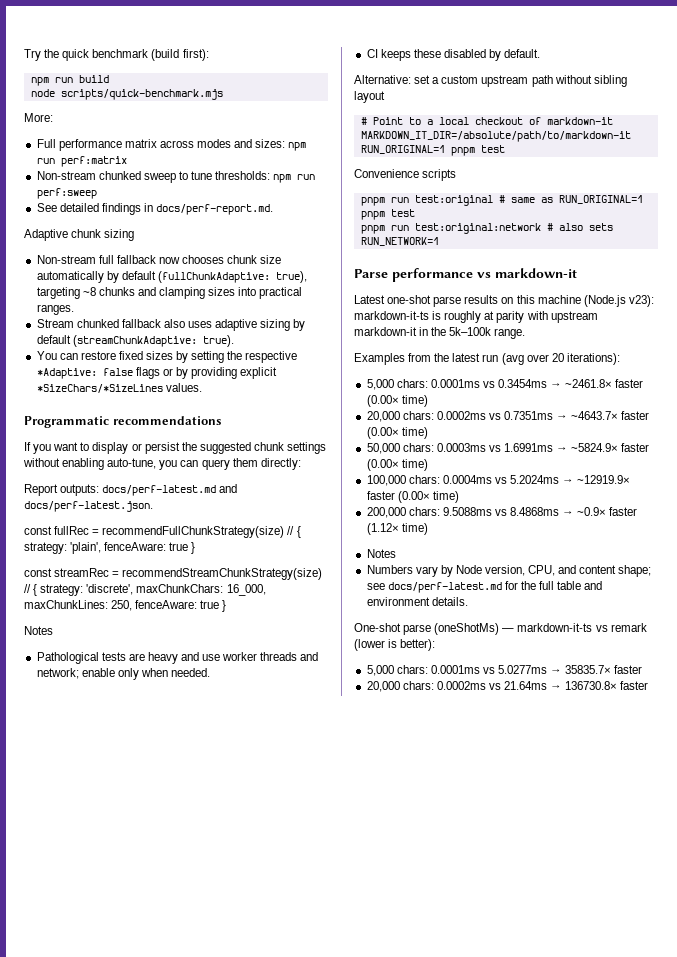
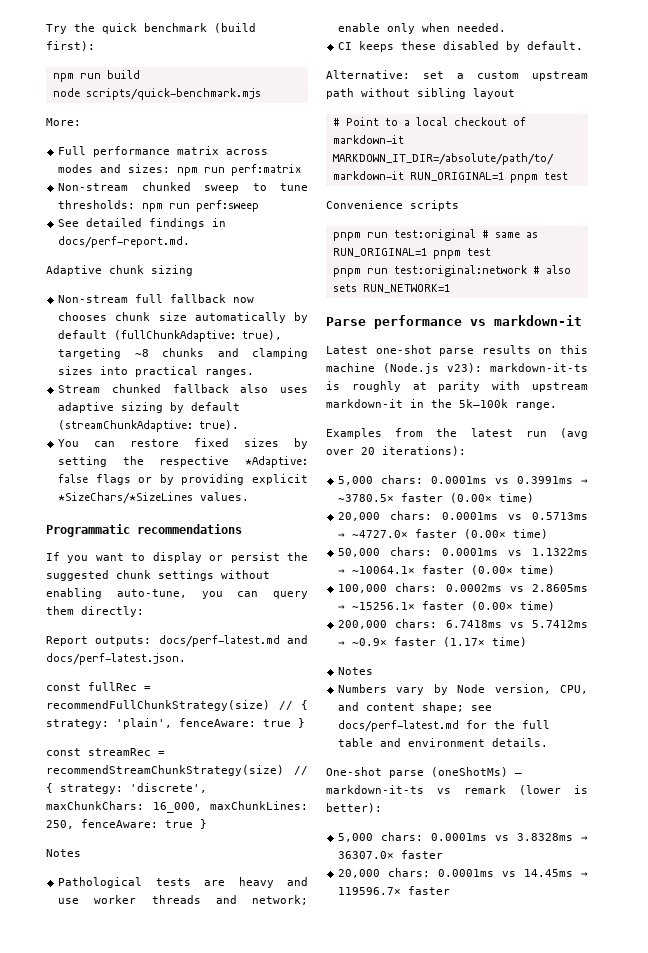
- 5,000 chars: 0.0001ms vs 0.3454ms → ~2461.8× faster (0.00× time)
+ 5,000 chars: 0.0001ms vs 0.3991ms → ~3780.5× faster (0.00× time)
- 20,000 chars: 0.0002ms vs 0.7351ms → ~4643.7× faster (0.00× time)
+ 20,000 chars: 0.0001ms vs 0.5713ms → ~4727.0× faster (0.00× time)
- 50,000 chars: 0.0003ms vs 1.6991ms → ~5824.9× faster (0.00× time)
+ 50,000 chars: 0.0001ms vs 1.1322ms → ~10064.1× faster (0.00× time)
- 100,000 chars: 0.0004ms vs 5.2024ms → ~12919.9× faster (0.00× time)
+ 100,000 chars: 0.0002ms vs 2.8605ms → ~15256.1× faster (0.00× time)
- 200,000 chars: 9.5088ms vs 8.4868ms → ~0.9× faster (1.12× time)
+ 200,000 chars: 6.7418ms vs 5.7412ms → ~0.9× faster (1.17× time)
- 5,000 chars: 0.0001ms vs 5.0277ms → 35835.7× faster
+ 5,000 chars: 0.0001ms vs 3.8328ms → 36307.0× faster
- 20,000 chars: 0.0002ms vs 21.64ms → 136730.8× faster
+ 20,000 chars: 0.0001ms vs 14.45ms → 119596.7× faster

